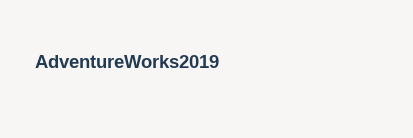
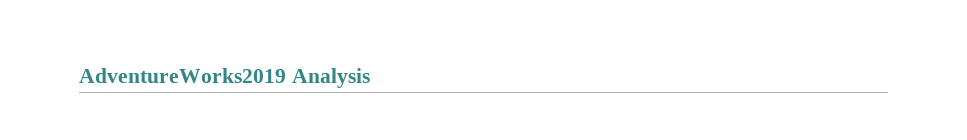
- AdventureWorks2019
+ AdventureWorks2019 Analysis

